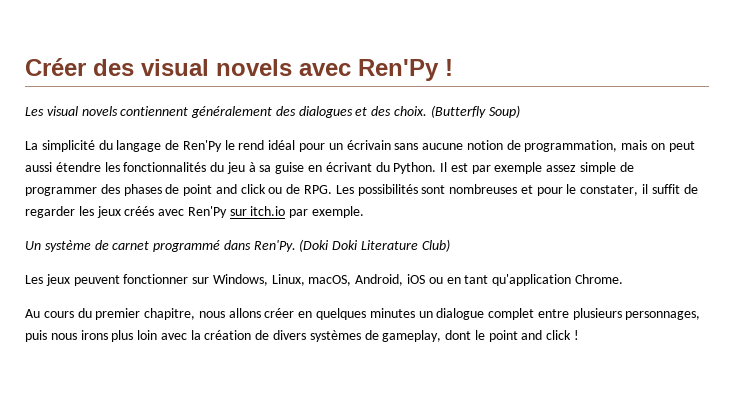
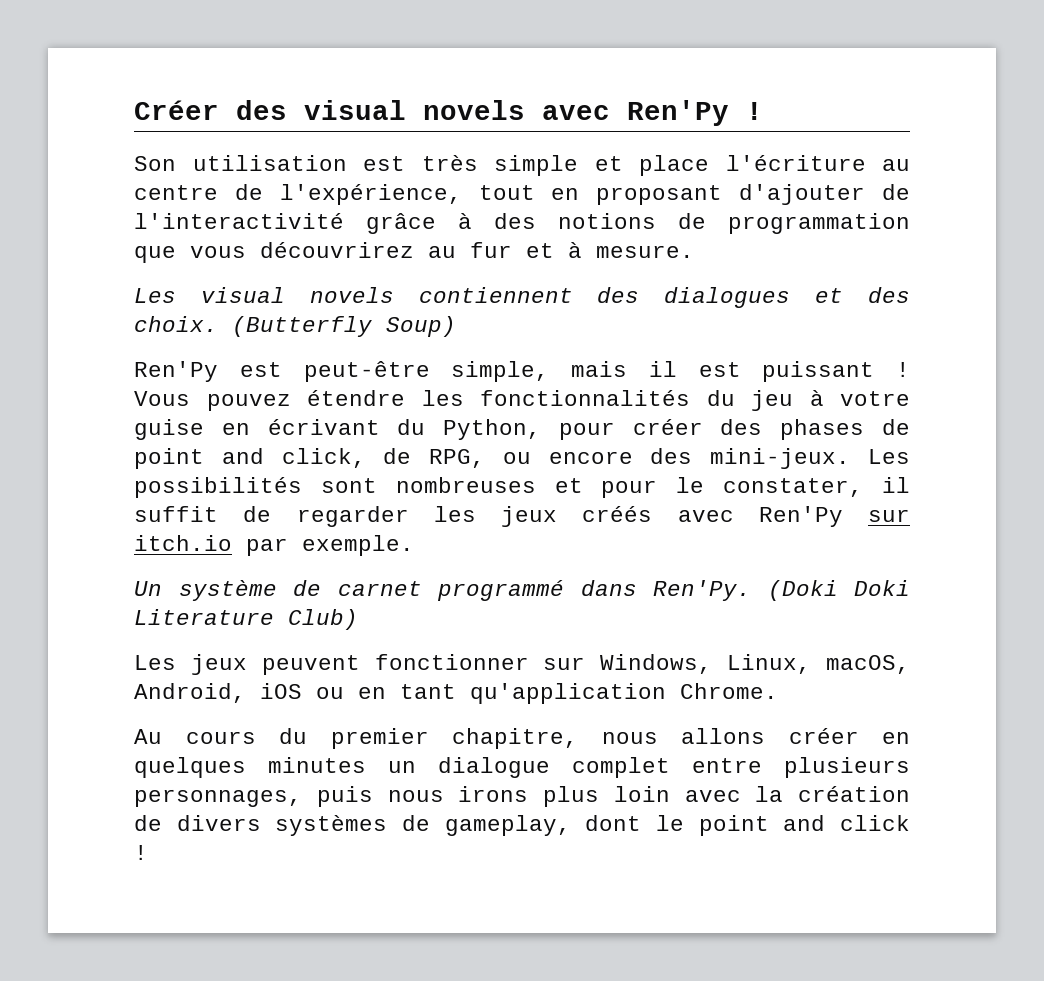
+ Son utilisation est très simple et place l'écriture au centre de l'expérience, tout en proposant d'ajouter de l'interactivité grâce à des notions de programmation que vous découvrirez au fur et à mesure.
- Les visual novels contiennent généralement des dialogues et des choix.
+ Les visual novels contiennent des dialogues et des choix.
- La simplicité du langage de Ren'Py le rend idéal pour un écrivain sans aucune notion de programmation, mais on peut aussi étendre les fonctionnalités du jeu à sa guise en écrivant du Python. Il est par exemple assez simple de programmer des phases de point and click ou de RPG. Les possibilités sont nombreuses et pour le constater, il suffit de regarder les jeux créés avec Ren'Py sur itch.io par exemple.
+ Ren'Py est peut-être simple, mais il est puissant ! Vous pouvez étendre les fonctionnalités du jeu à votre guise en écrivant du Python, pour créer des phases de point and click, de RPG, ou encore des mini-jeux. Les possibilités sont nombreuses et pour le constater, il suffit de regarder les jeux créés avec Ren'Py sur itch.io par exemple.

